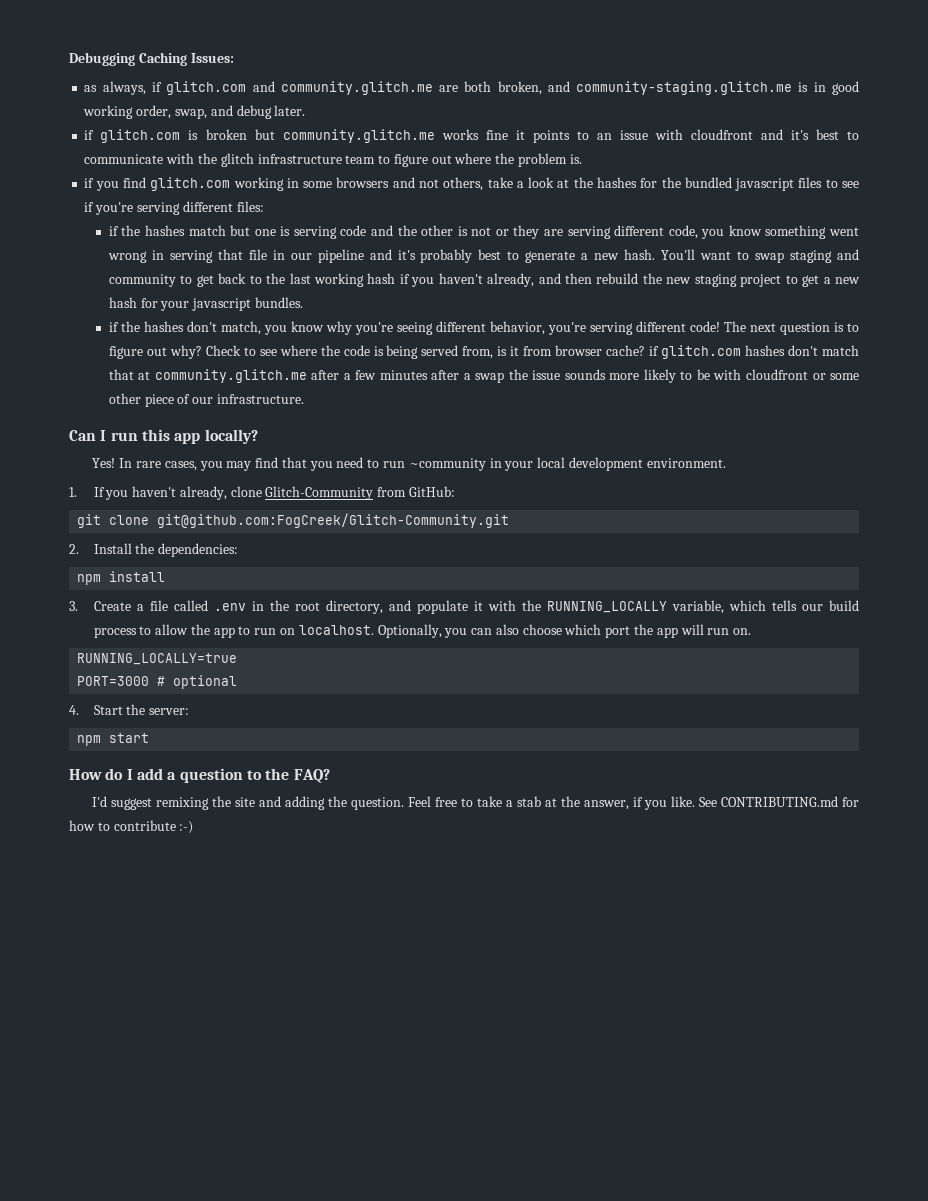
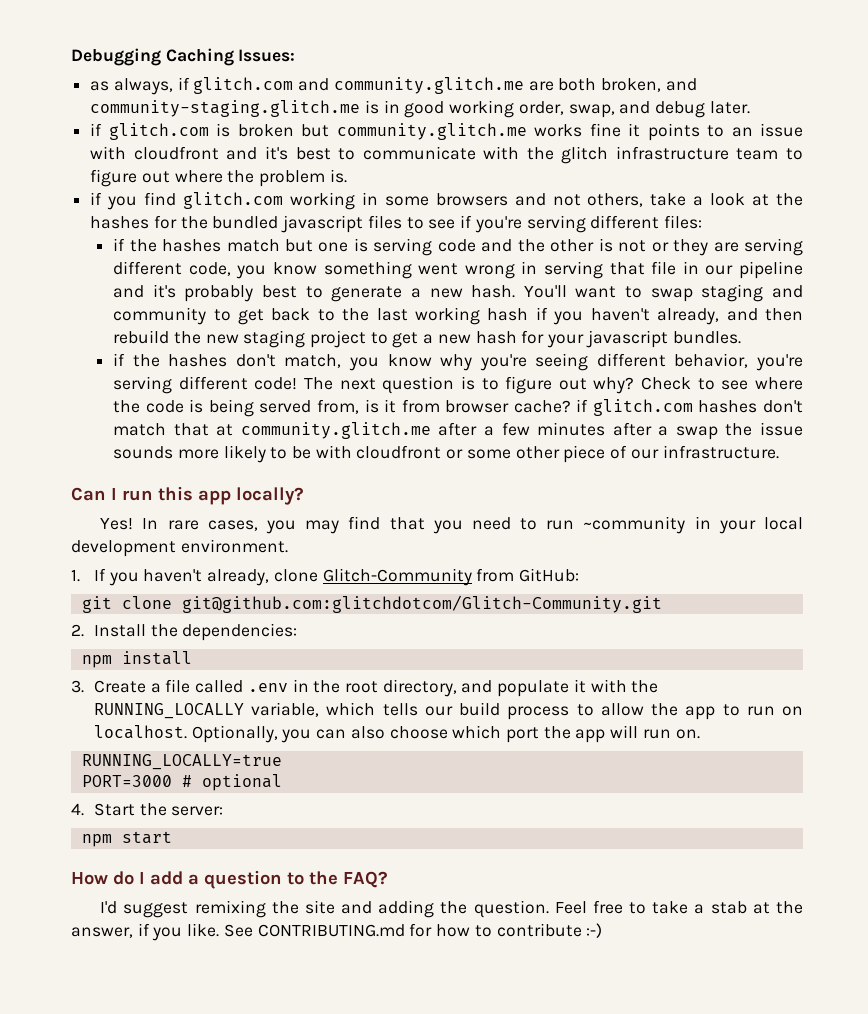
- git clone git@github.com:FogCreek/Glitch-Community.git
+ git clone git@github.com:glitchdotcom/Glitch-Community.git

